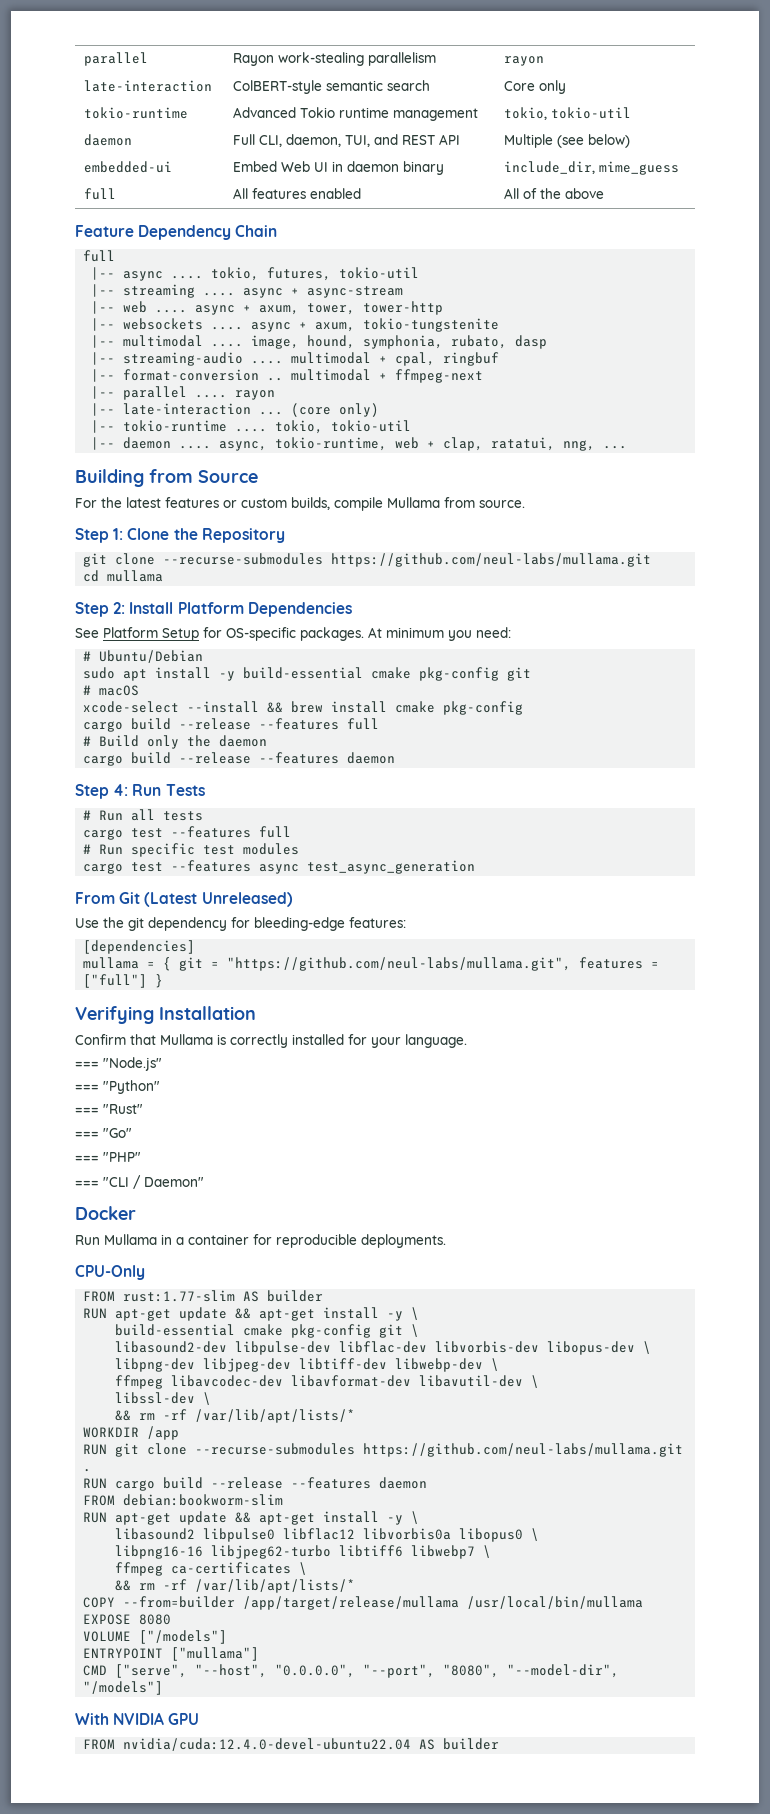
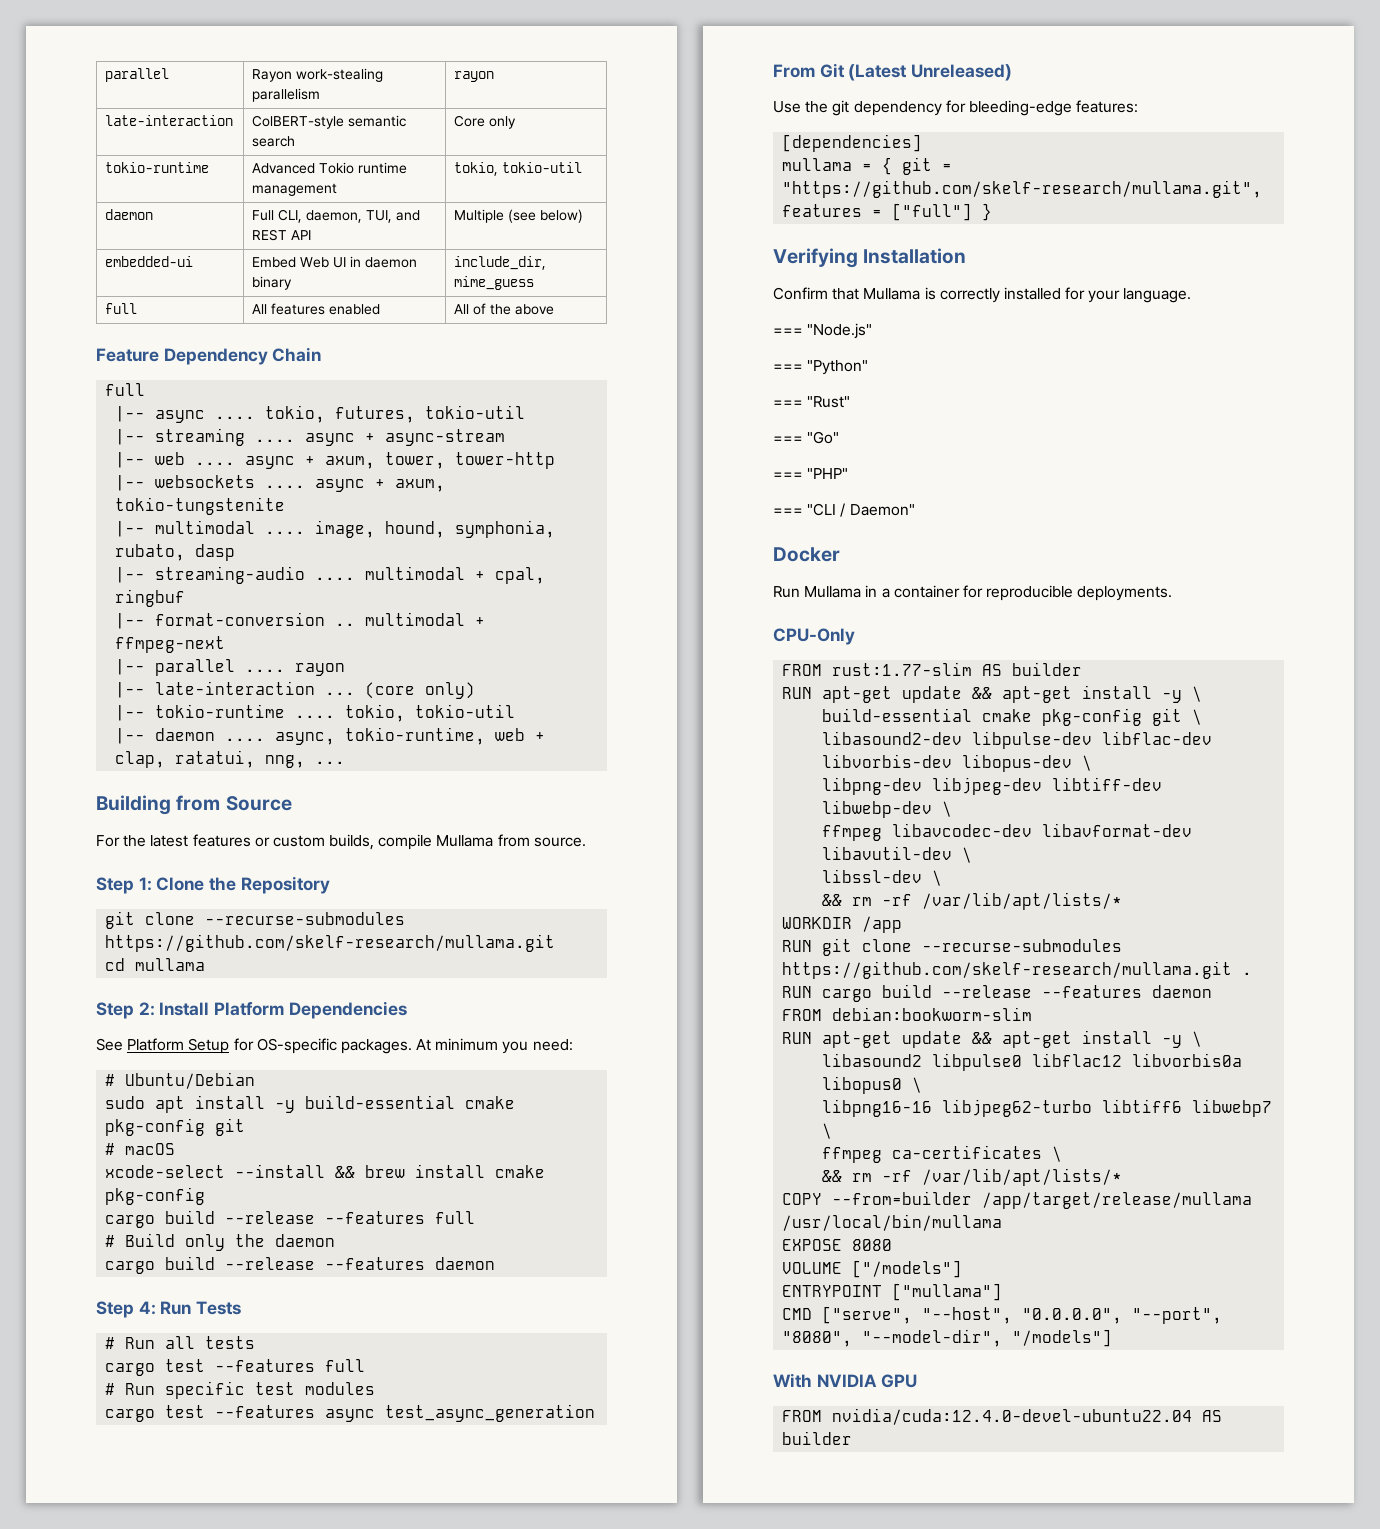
  Step 1: Clone the Repository
- git clone --recurse-submodules https://github.com/neul-labs/mullama.git
+ git clone --recurse-submodules https://github.com/skelf-research/mullama.git
- mullama = { git = "https://github.com/neul-labs/mullama.git", features = ["full"] }
+ mullama = { git = "https://github.com/skelf-research/mullama.git", features = ["full"] }
- RUN git clone --recurse-submodules https://github.com/neul-labs/mullama.git .
+ RUN git clone --recurse-submodules https://github.com/skelf-research/mullama.git .

